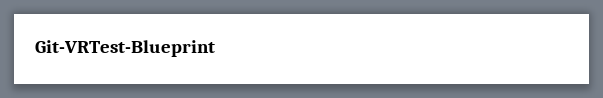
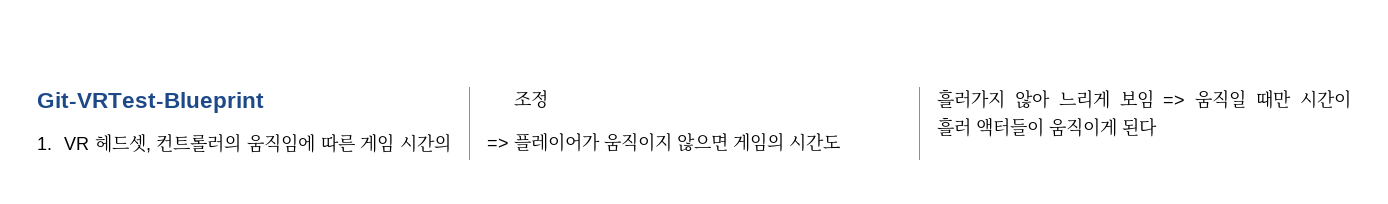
+ 1. VR 헤드셋, 컨트롤러의 움직임에 따른 게임 시간의 조정
+ => 플레이어가 움직이지 않으면 게임의 시간도 흘러가지 않아 느리게 보임 => 움직일 때만 시간이 흘러 액터들이 움직이게 된다

